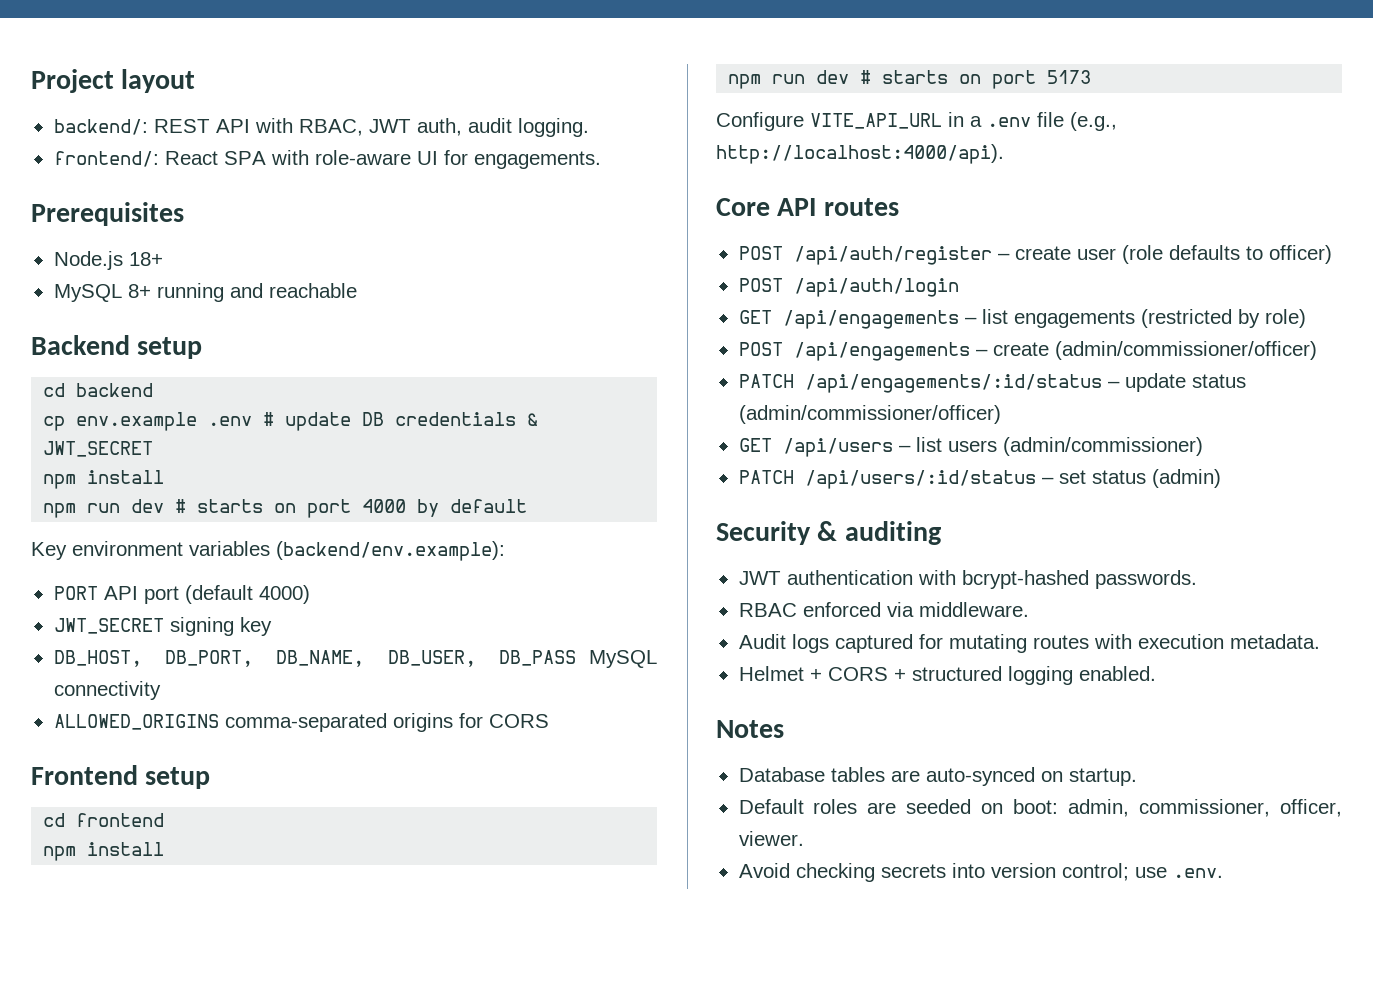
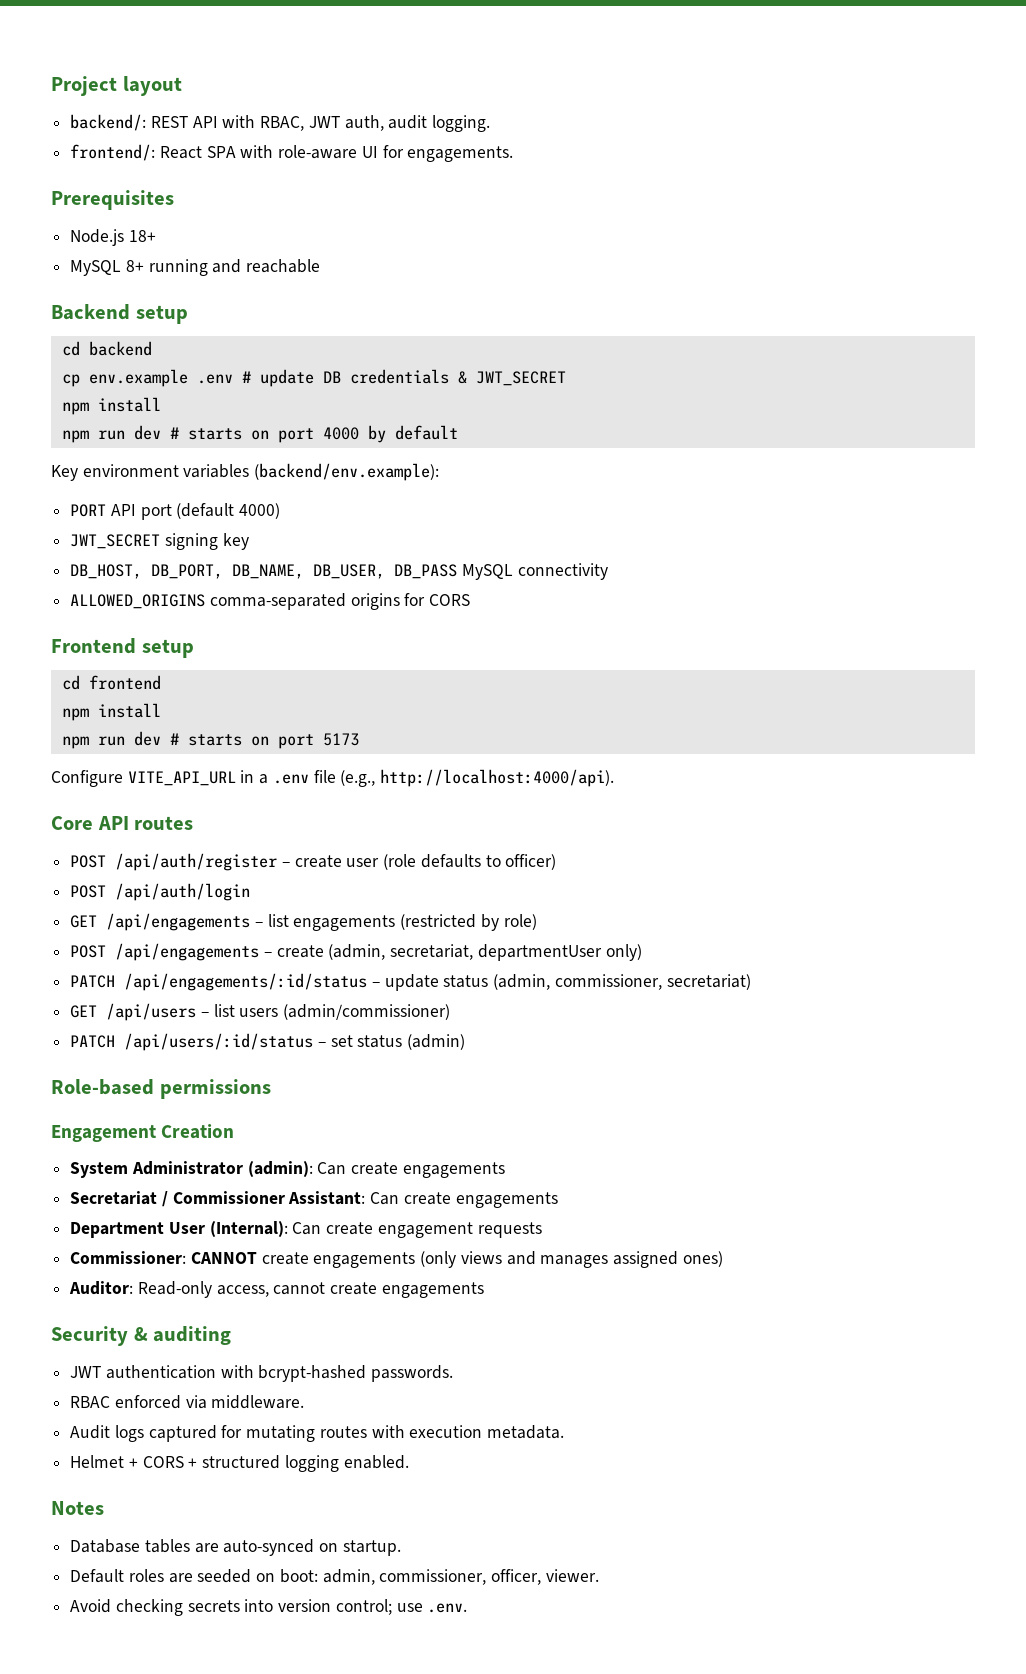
- POST /api/engagements – create (admin/commissioner/officer)
+ POST /api/engagements – create (admin, secretariat, departmentUser only)
- PATCH /api/engagements/:id/status – update status (admin/commissioner/officer)
+ PATCH /api/engagements/:id/status – update status (admin, commissioner, secretariat)
+ Role-based permissions
+ Engagement Creation
+ System Administrator (admin): Can create engagements
+ Secretariat / Commissioner Assistant: Can create engagements
+ Department User (Internal): Can create engagement requests
+ Commissioner: CANNOT create engagements (only views and manages assigned ones)
+ Auditor: Read-only access, cannot create engagements

